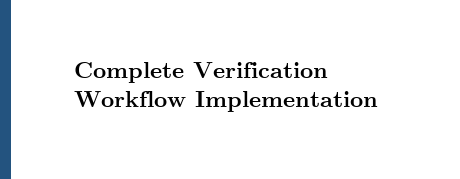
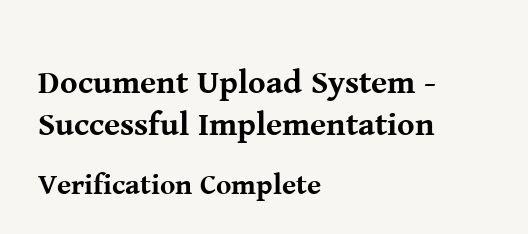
- Complete Verification Workflow Implementation
+ Document Upload System - Successful Implementation
+ Verification Complete

